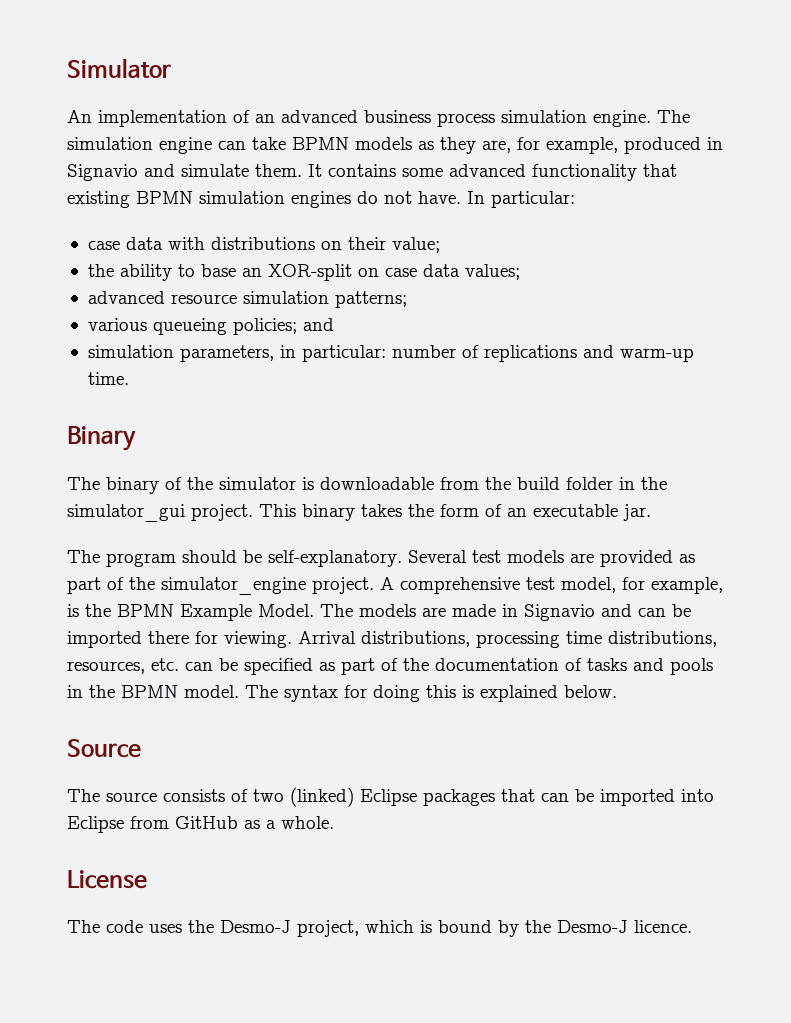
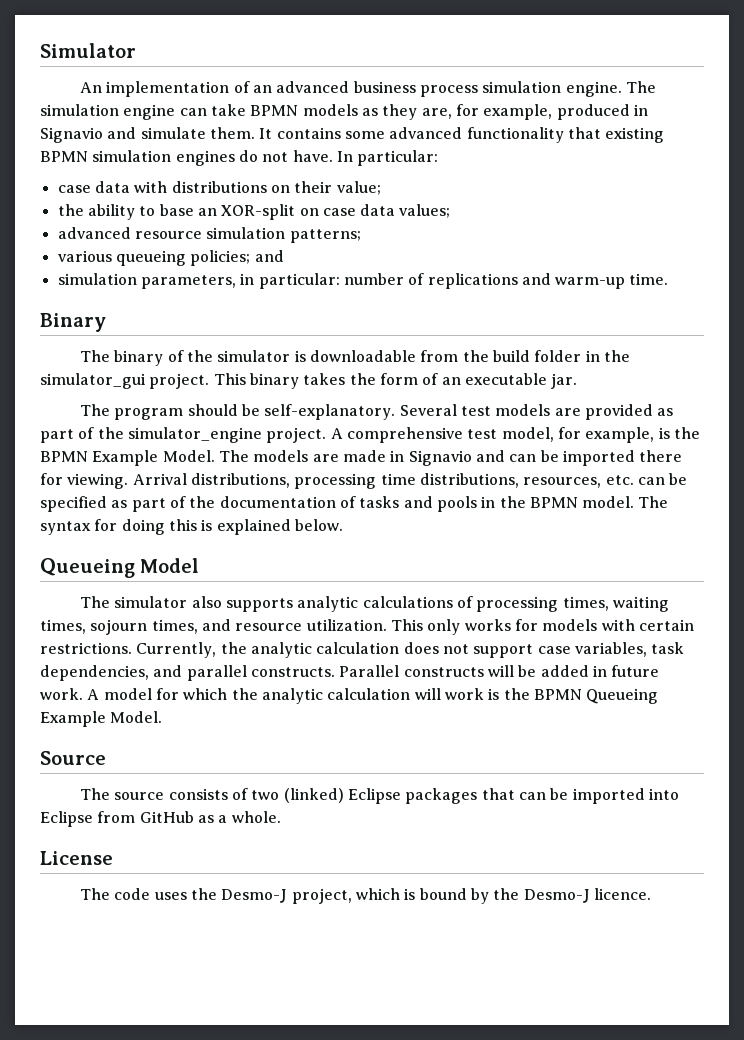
+ Queueing Model
+ The simulator also supports analytic calculations of processing times, waiting times, sojourn times, and resource utilization. This only works for models with certain restrictions. Currently, the analytic calculation does not support case variables, task dependencies, and parallel constructs. Parallel constructs will be added in future work. A model for which the analytic calculation will work is the BPMN Queueing Example Model.

